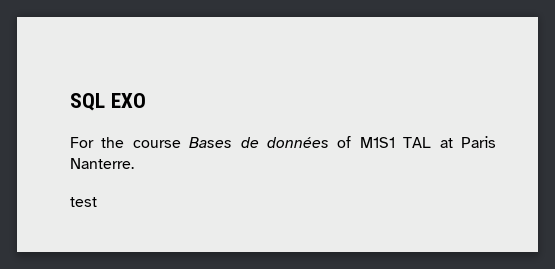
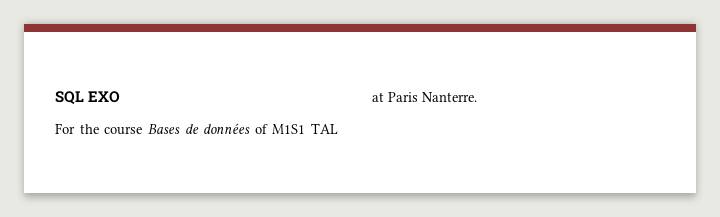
- test

